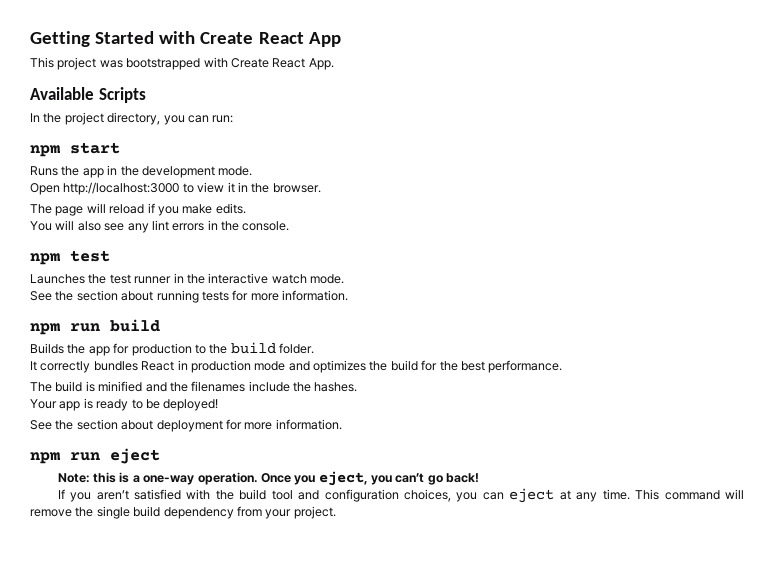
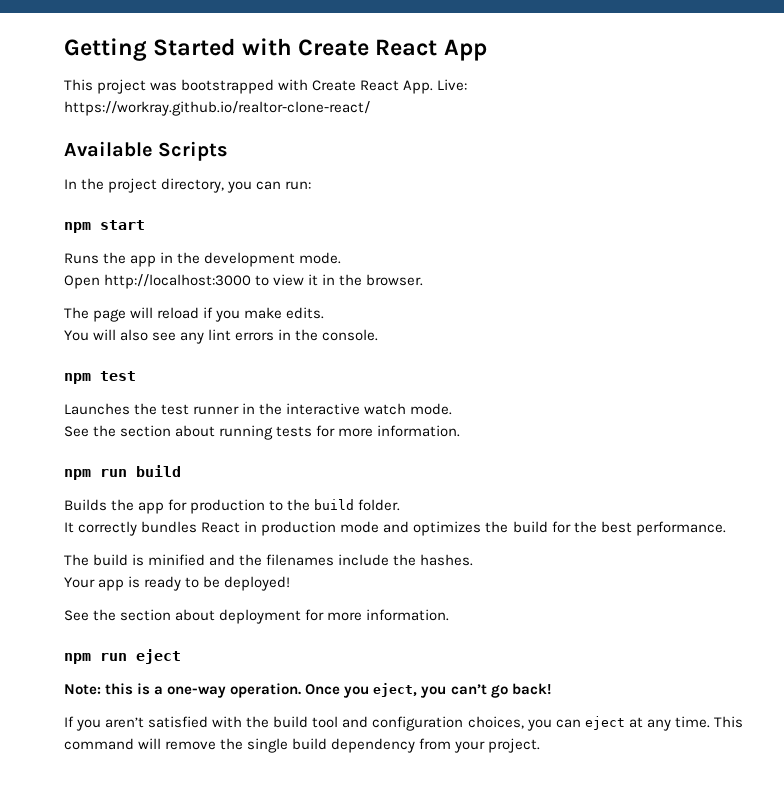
- This project was bootstrapped with Create React App.
+ This project was bootstrapped with Create React App. Live: https://workray.github.io/realtor-clone-react/

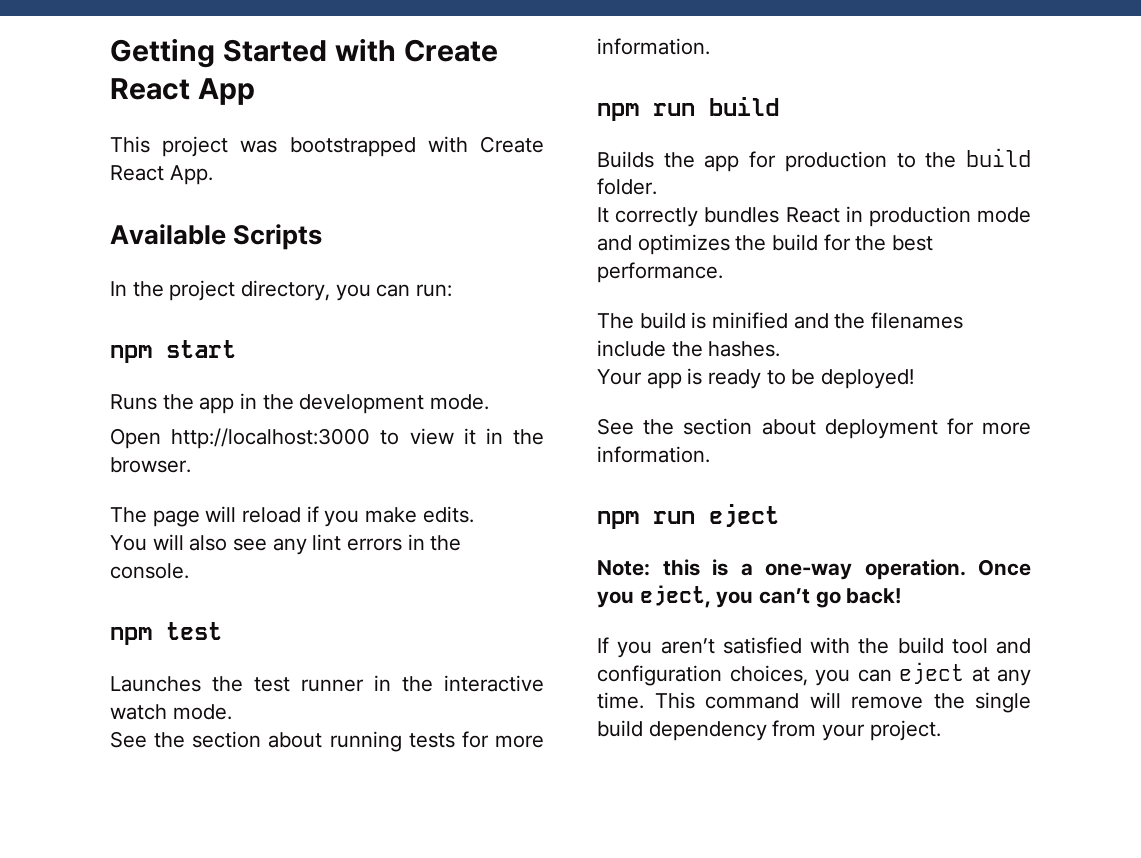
- This project was bootstrapped with Create React App. Live: https://workray.github.io/realtor-clone-react/
+ This project was bootstrapped with Create React App.

